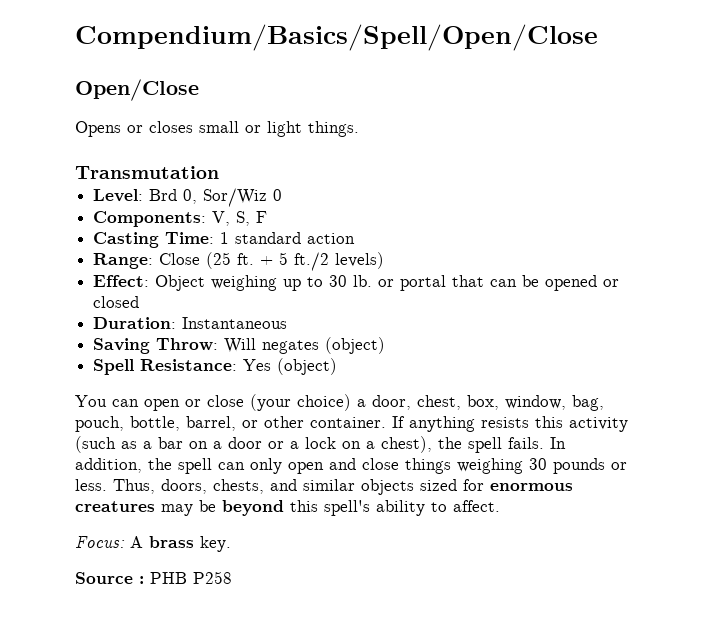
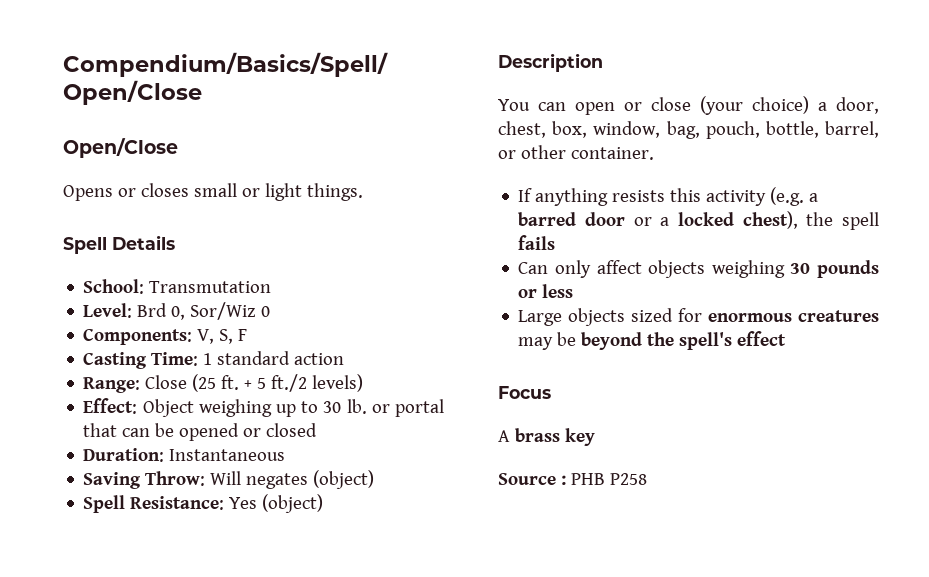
- Transmutation
+ Spell Details
+ School: Transmutation
+ Description
- You can open or close (your choice) a door, chest, box, window, bag, pouch, bottle, barrel, or other container. If anything resists this activity (such as a bar on a door or a lock on a chest), the spell fails. In addition, the spell can only open and close things weighing 30 pounds or less. Thus, doors, chests, and similar objects sized for enormous creatures may be beyond this spell's ability to affect.
- Focus: A brass key.
+ You can open or close (your choice) a door, chest, box, window, bag, pouch, bottle, barrel, or other container.
+ If anything resists this activity (e.g. a barred door or a locked chest), the spell fails
+ Can only affect objects weighing 30 pounds or less
+ Large objects sized for enormous creatures may be beyond the spell's effect
+ Focus
+ A brass key

